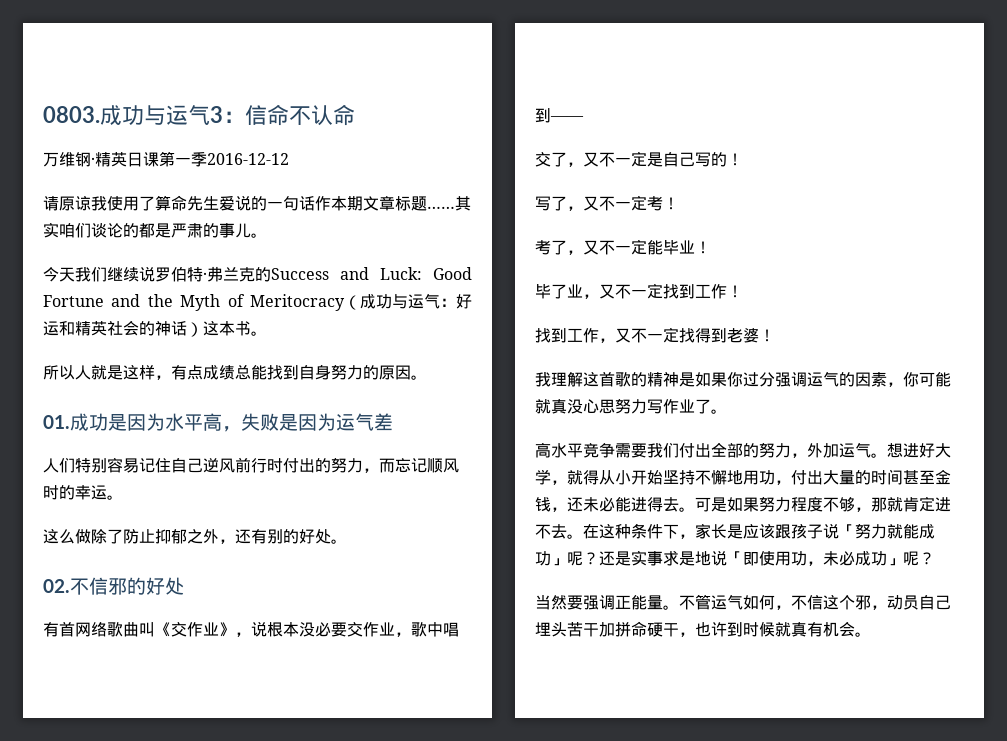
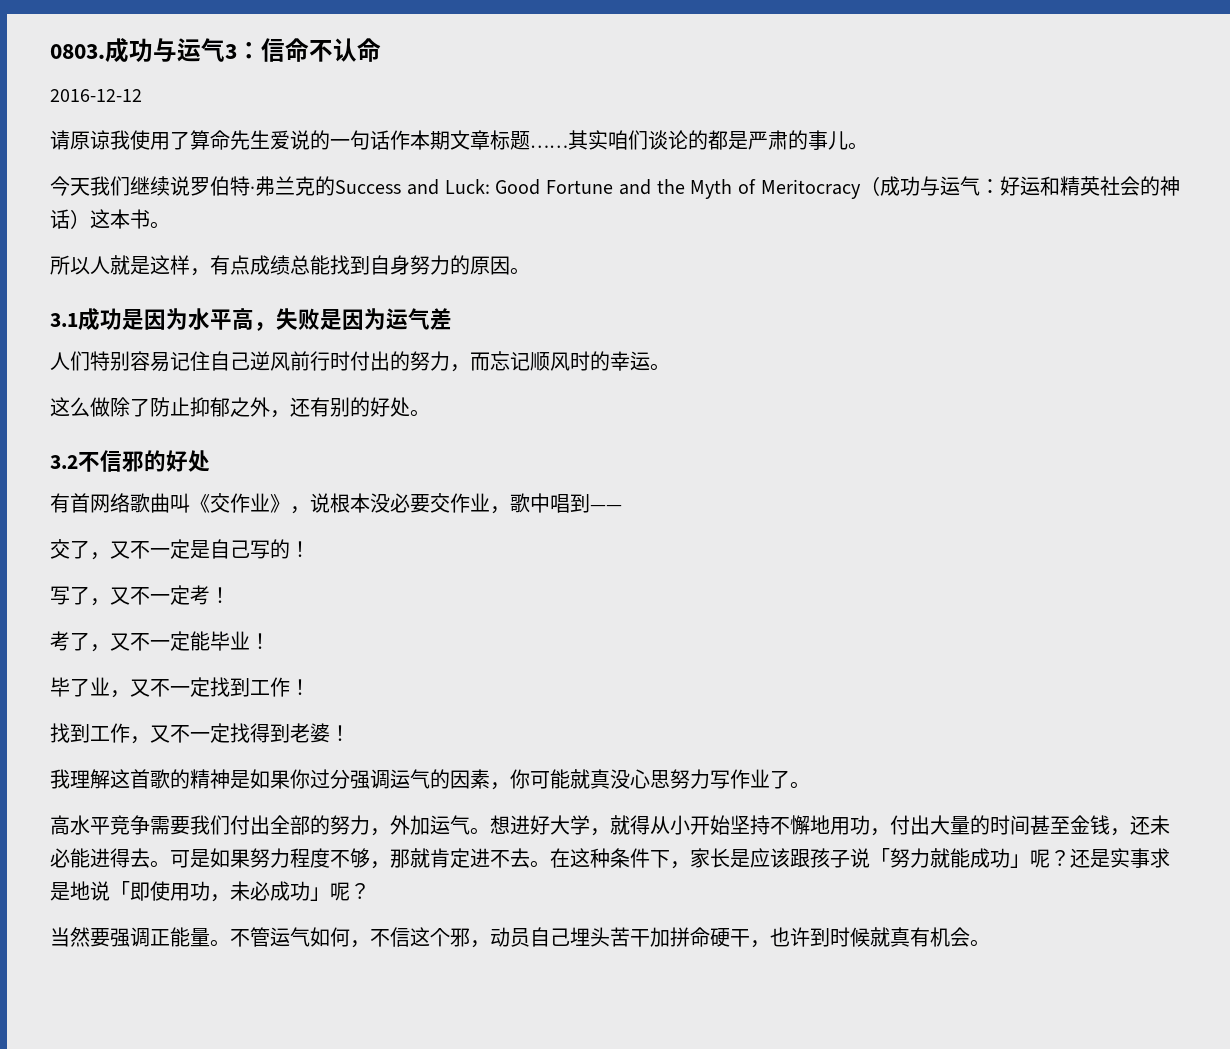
- 万维钢·精英日课第一季2016-12-12
+ 2016-12-12
- 01.成功是因为水平高，失败是因为运气差
+ 3.1成功是因为水平高，失败是因为运气差
- 02.不信邪的好处
+ 3.2不信邪的好处

